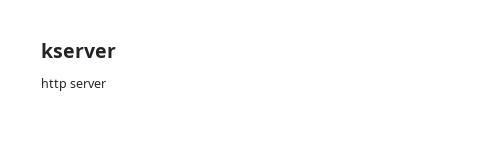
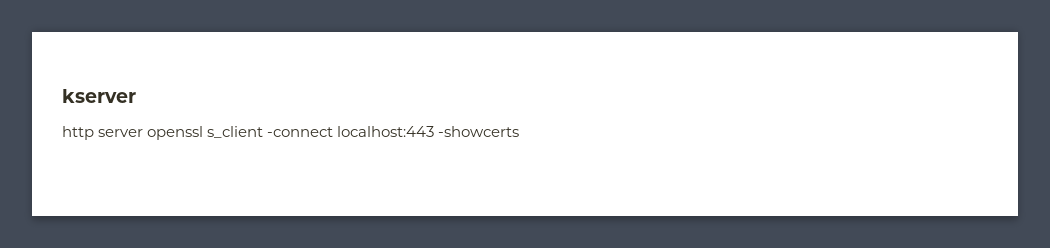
- http server
+ http server openssl s_client -connect localhost:443 -showcerts

